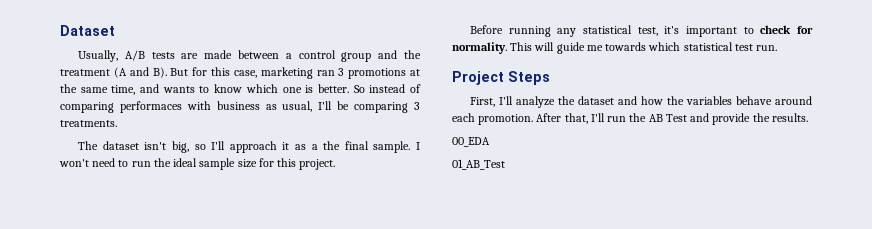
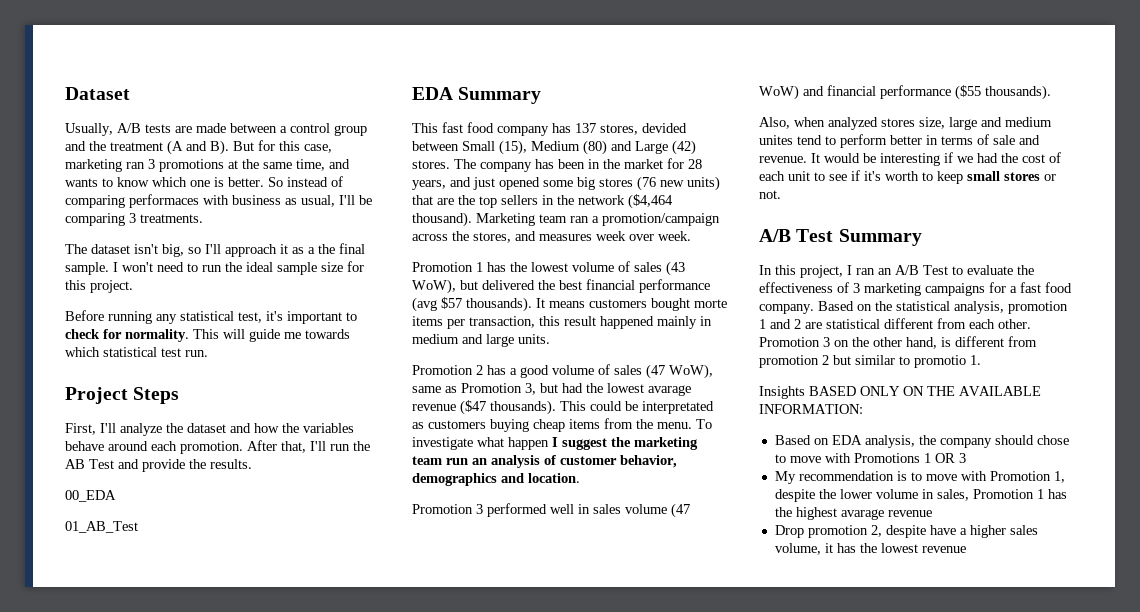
+ EDA Summary
+ This fast food company has 137 stores, devided between Small (15), Medium (80) and Large (42) stores. The company has been in the market for 28 years, and just opened some big stores (76 new units) that are the top sellers in the network ($4,464 thousand). Marketing team ran a promotion/campaign across the stores, and measures week over week.
+ Promotion 1 has the lowest volume of sales (43 WoW), but delivered the best financial performance (avg $57 thousands). It means customers bought morte items per transaction, this result happened mainly in medium and large units.
+ Promotion 2 has a good volume of sales (47 WoW), same as Promotion 3, but had the lowest avarage revenue ($47 thousands). This could be interpretated as customers buying cheap items from the menu. To investigate what happen I suggest the marketing team run an analysis of customer behavior, demographics and location.
+ Promotion 3 performed well in sales volume (47 WoW) and financial performance ($55 thousands).
+ Also, when analyzed stores size, large and medium unites tend to perform better in terms of sale and revenue. It would be interesting if we had the cost of each unit to see if it's worth to keep small stores or not.
+ A/B Test Summary
+ In this project, I ran an A/B Test to evaluate the effectiveness of 3 marketing campaigns for a fast food company. Based on the statistical analysis, promotion 1 and 2 are statistical different from each other. Promotion 3 on the other hand, is different from promotion 2 but similar to promotio 1.
+ Insights BASED ONLY ON THE AVAILABLE INFORMATION:
+ Based on EDA analysis, the company should chose to move with Promotions 1 OR 3
+ My recommendation is to move with Promotion 1, despite the lower volume in sales, Promotion 1 has the highest avarage revenue
+ Drop promotion 2, despite have a higher sales volume, it has the lowest revenue

